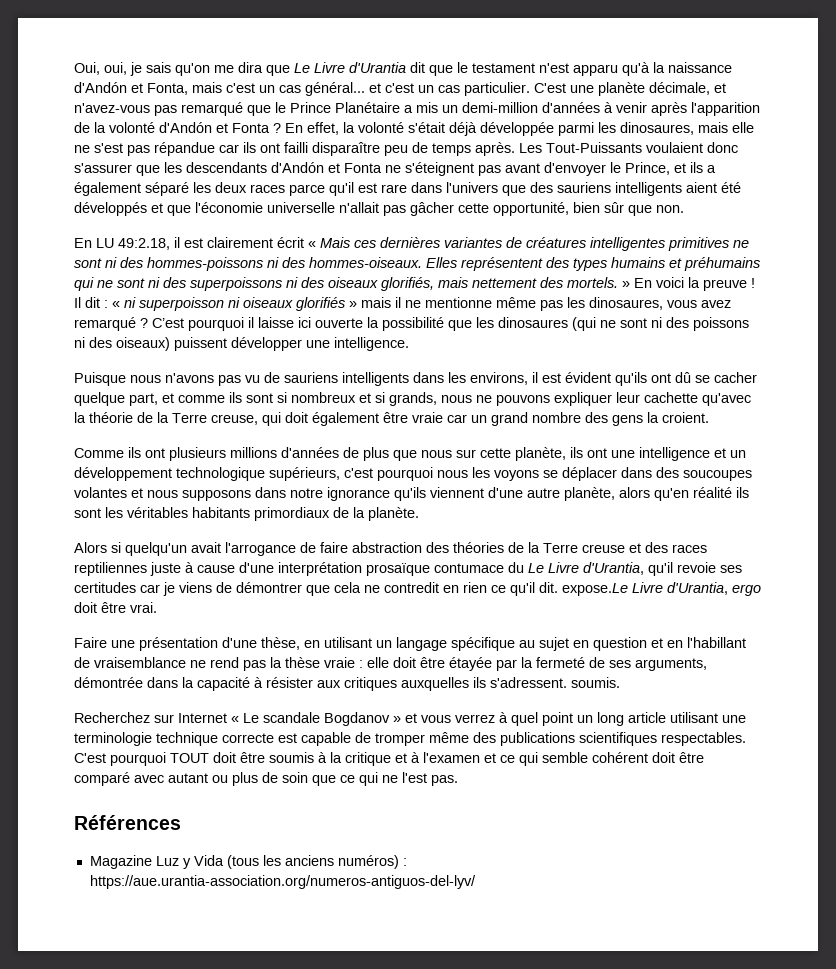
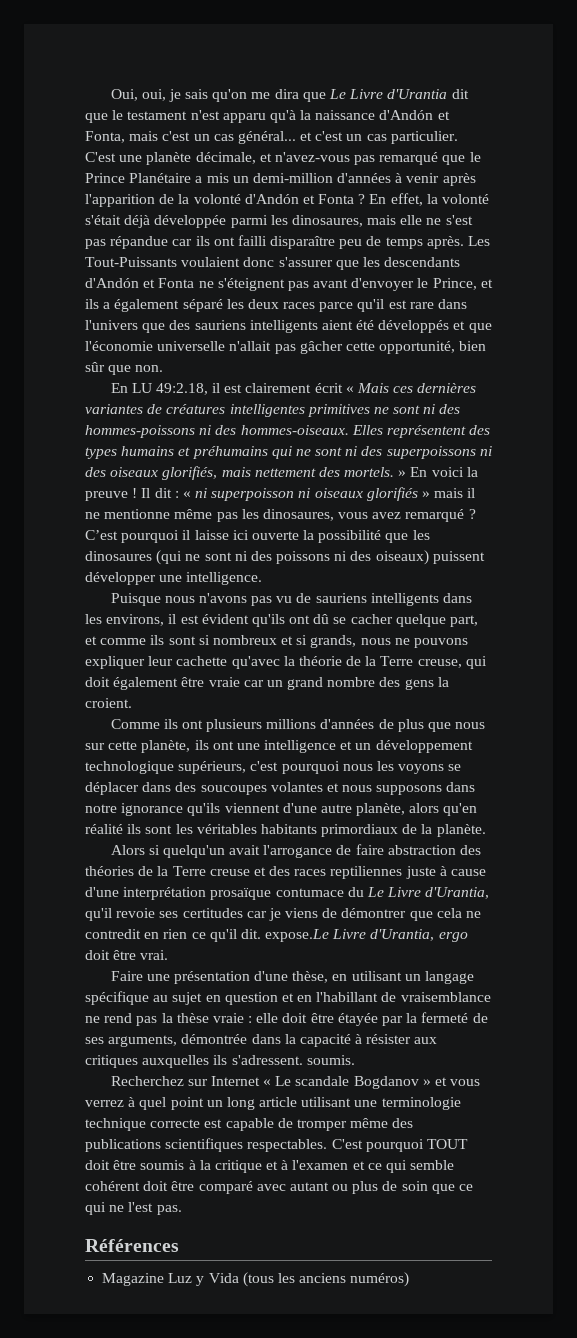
- Magazine Luz y Vida (tous les anciens numéros) : https://aue.urantia-association.org/numeros-antiguos-del-lyv/
+ Magazine Luz y Vida (tous les anciens numéros)

